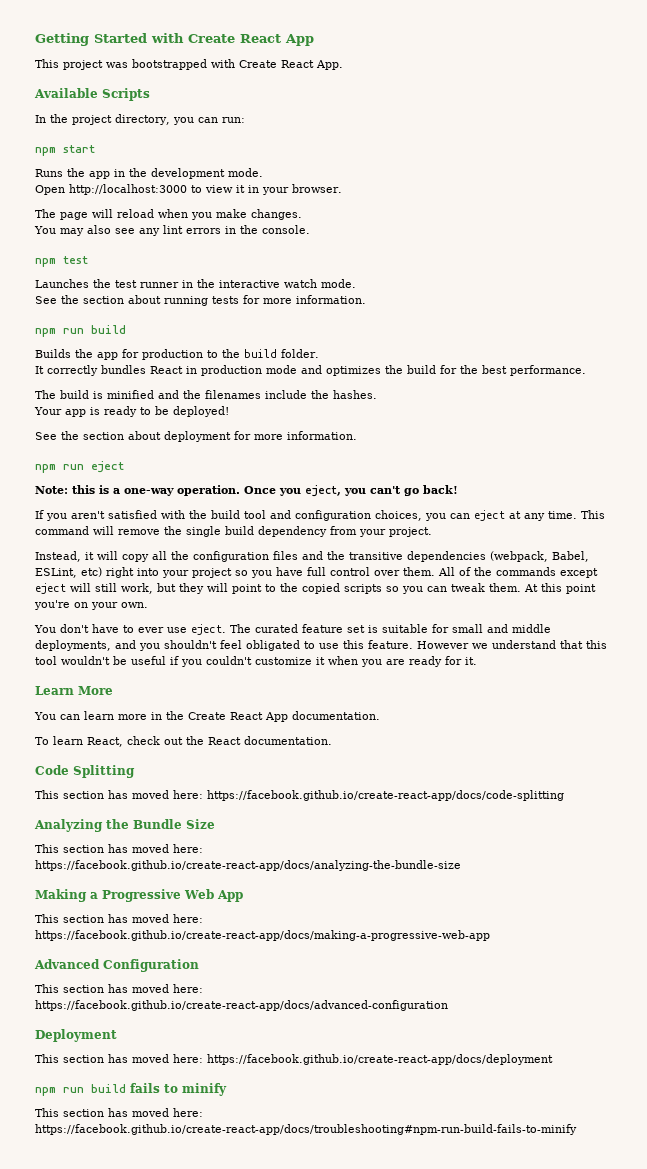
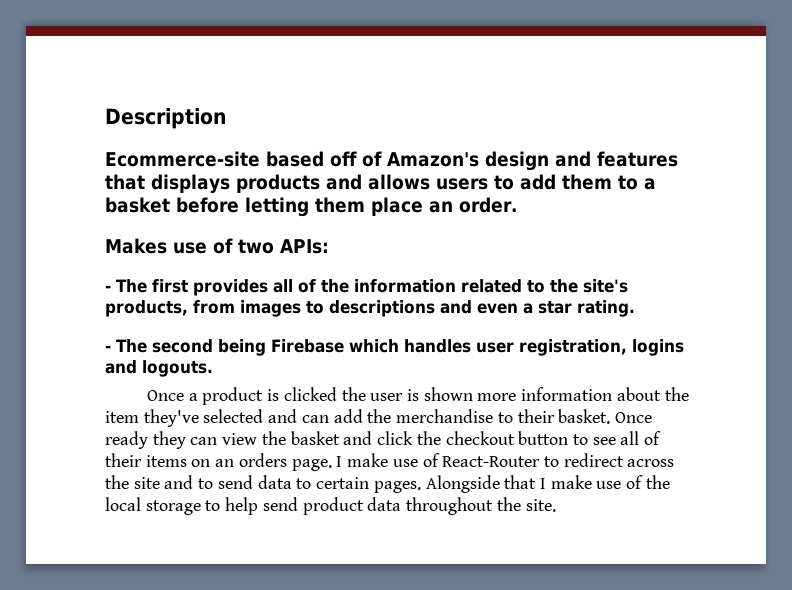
- Getting Started with Create React App
- This project was bootstrapped with Create React App.
- Available Scripts
- In the project directory, you can run:
- npm start
- Runs the app in the development mode.
- Open http://localhost:3000 to view it in your browser.
- The page will reload when you make changes.
- You may also see any lint errors in the console.
- npm test
- Launches the test runner in the interactive watch mode.
- See the section about running tests for more information.
- npm run build
- Builds the app for production to the build folder.
- It correctly bundles React in production mode and optimizes the build for the best performance.
- The build is minified and the filenames include the hashes.
- Your app is ready to be deployed!
- See the section about deployment for more information.
- npm run eject
- Note: this is a one-way operation. Once you eject, you can't go back!
- If you aren't satisfied with the build tool and configuration choices, you can eject at any time. This command will remove the single build dependency from your project.
- Instead, it will copy all the configuration files and the transitive dependencies (webpack, Babel, ESLint, etc) right into your project so you have full control over them. All of the commands except eject will still work, but they will point to the copied scripts so you can tweak them. At this point you're on your own.
- You don't have to ever use eject. The curated feature set is suitable for small and middle deployments, and you shouldn't feel obligated to use this feature. However we understand that this tool wouldn't be useful if you couldn't customize it when you are ready for it.
- Learn More
- You can learn more in the Create React App documentation.
- To learn React, check out the React documentation.
- Code Splitting
- This section has moved here: https://facebook.github.io/create-react-app/docs/code-splitting
- Analyzing the Bundle Size
- This section has moved here: https://facebook.github.io/create-react-app/docs/analyzing-the-bundle-size
- Making a Progressive Web App
- This section has moved here: https://facebook.github.io/create-react-app/docs/making-a-progressive-web-app
- Advanced Configuration
- This section has moved here: https://facebook.github.io/create-react-app/docs/advanced-configuration
- Deployment
- This section has moved here: https://facebook.github.io/create-react-app/docs/deployment
- npm run build fails to minify
- This section has moved here: https://facebook.github.io/create-react-app/docs/troubleshooting#npm-run-build-fails-to-minify
+ Description
+ Ecommerce-site based off of Amazon's design and features that displays products and allows users to add them to a basket before letting them place an order.
+ Makes use of two APIs:
+ - The first provides all of the information related to the site's products, from images to descriptions and even a star rating.
+ - The second being Firebase which handles user registration, logins and logouts.
+ Once a product is clicked the user is shown more information about the item they've selected and can add the merchandise to their basket. Once ready they can view the basket and click the checkout button to see all of their items on an orders page. I make use of React-Router to redirect across the site and to send data to certain pages. Alongside that I make use of the local storage to help send product data throughout the site.

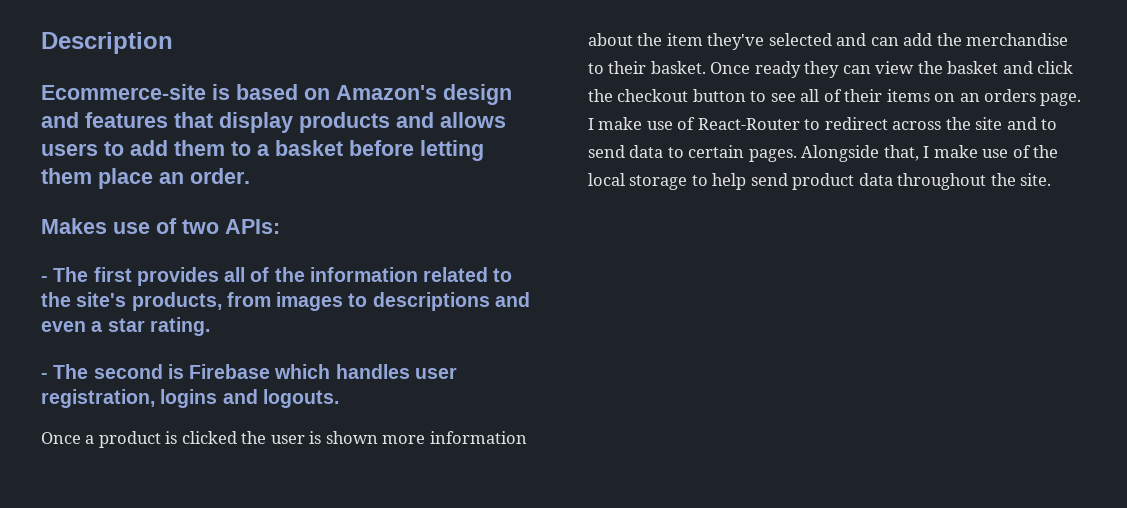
- Ecommerce-site based off of Amazon's design and features that displays products and allows users to add them to a basket before letting them place an order.
+ Ecommerce-site is based on Amazon's design and features that display products and allows users to add them to a basket before letting them place an order.
- - The second being Firebase which handles user registration, logins and logouts.
+ - The second is Firebase which handles user registration, logins and logouts.
- Alongside that I make use of the local storage to help send product data throughout the site.
+ Alongside that, I make use of the local storage to help send product data throughout the site.

